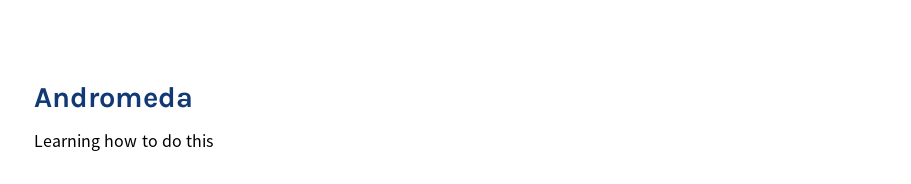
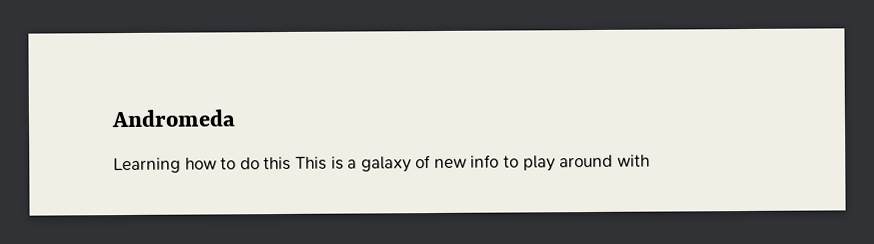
- Learning how to do this
+ Learning how to do this This is a galaxy of new info to play around with

